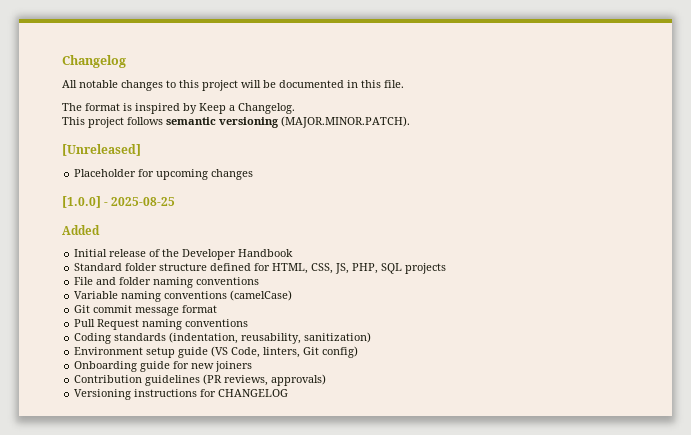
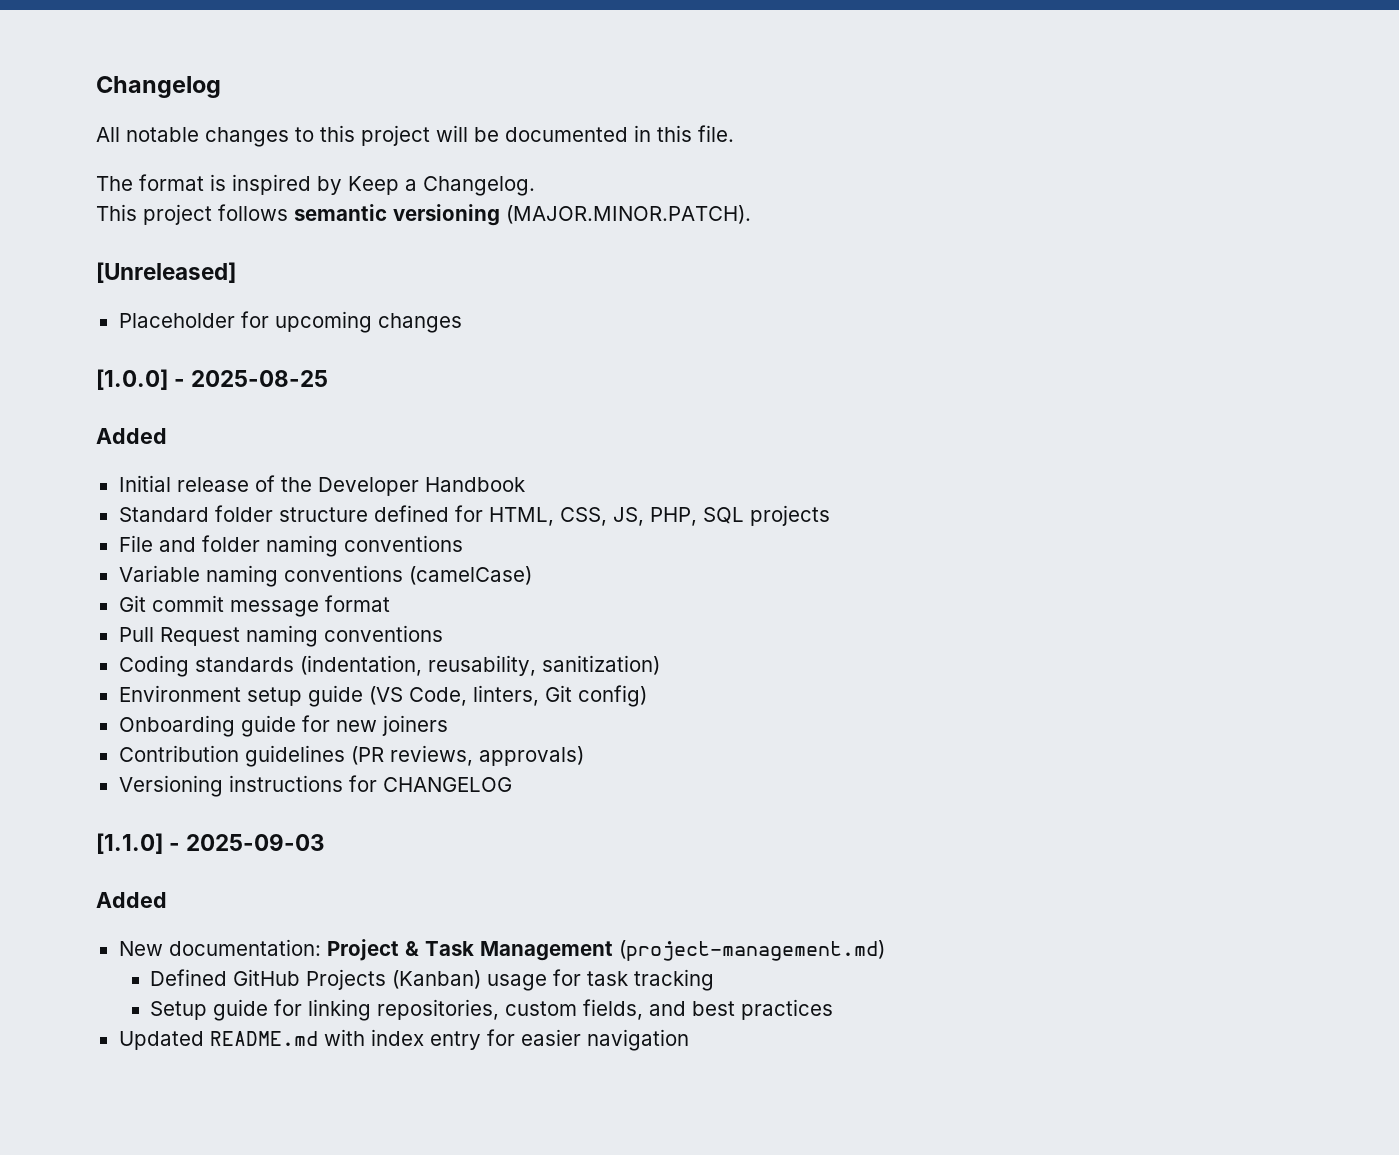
+ [1.1.0] - 2025-09-03
+ Added
+ New documentation: Project & Task Management (project-management.md)
+ Defined GitHub Projects (Kanban) usage for task tracking
+ Setup guide for linking repositories, custom fields, and best practices
+ Updated README.md with index entry for easier navigation

